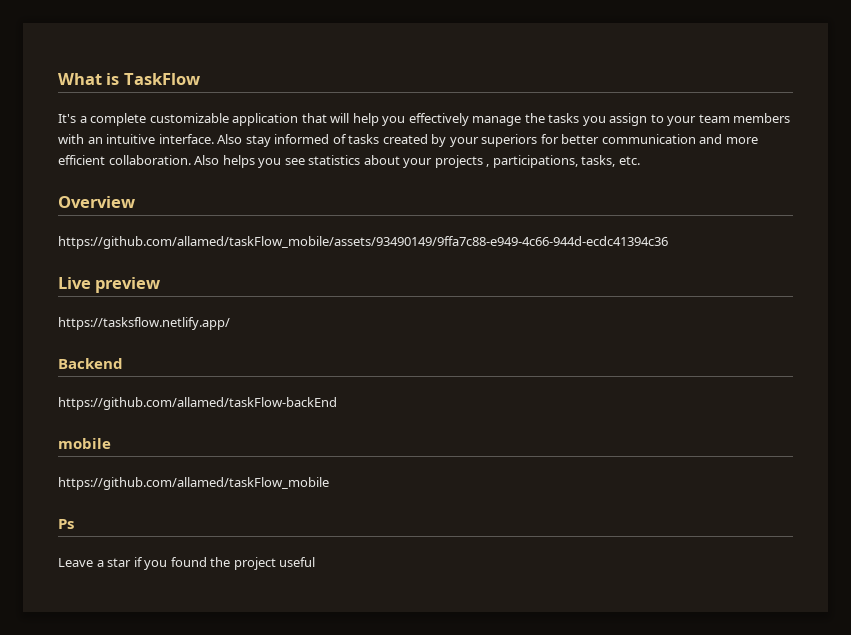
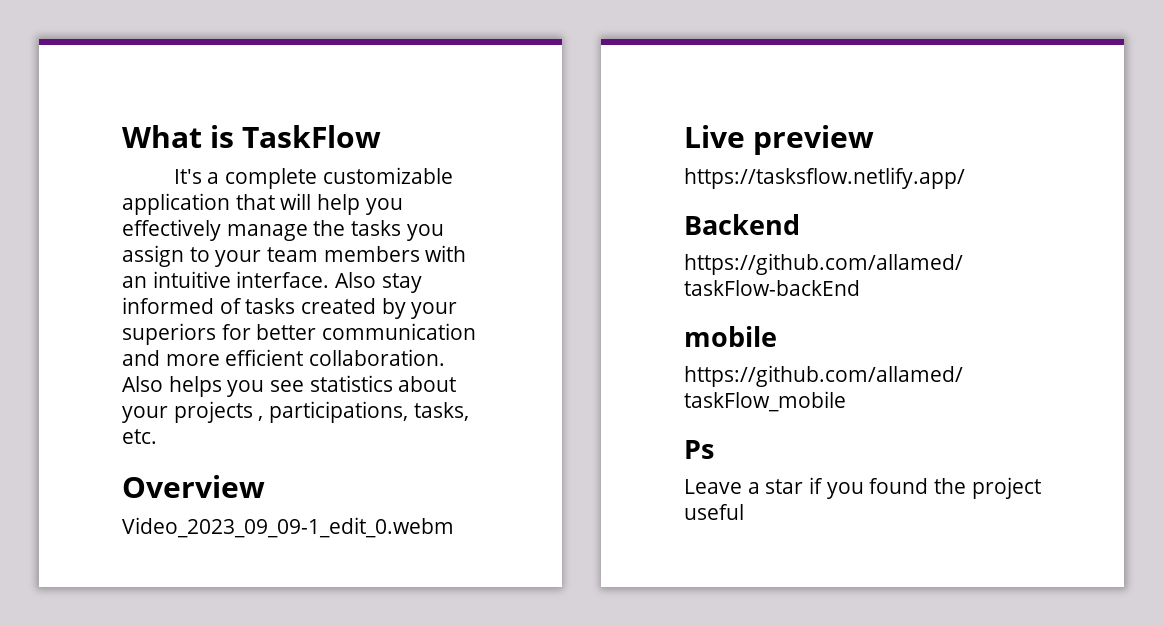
- https://github.com/allamed/taskFlow_mobile/assets/93490149/9ffa7c88-e949-4c66-944d-ecdc41394c36
+ Video_2023_09_09-1_edit_0.webm

